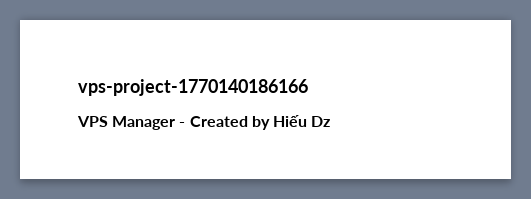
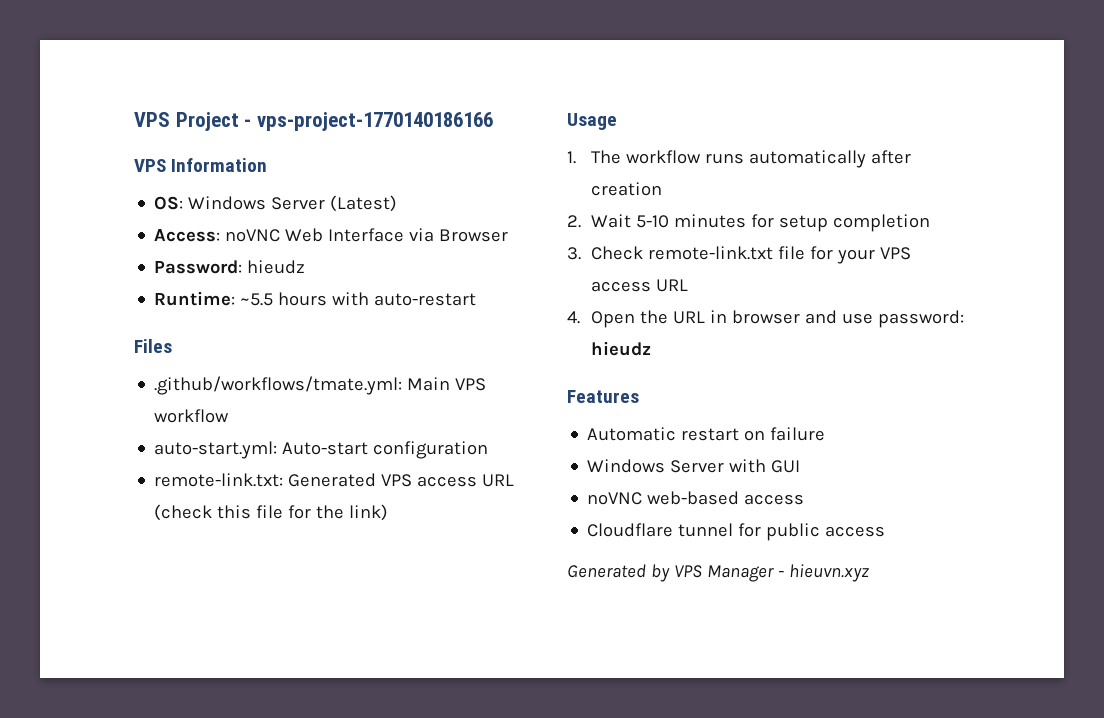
- vps-project-1770140186166
+ VPS Project - vps-project-1770140186166
- VPS Manager - Created by Hiếu Dz
+ VPS Information
+ OS: Windows Server (Latest)
+ Access: noVNC Web Interface via Browser
+ Password: hieudz
+ Runtime: ~5.5 hours with auto-restart
+ Files
+ .github/workflows/tmate.yml: Main VPS workflow
+ auto-start.yml: Auto-start configuration
+ remote-link.txt: Generated VPS access URL (check this file for the link)
+ Usage
+ 1. The workflow runs automatically after creation
+ 2. Wait 5-10 minutes for setup completion
+ 3. Check remote-link.txt file for your VPS access URL
+ 4. Open the URL in browser and use password: hieudz
+ Features
+ Automatic restart on failure
+ Windows Server with GUI
+ noVNC web-based access
+ Cloudflare tunnel for public access
+ Generated by VPS Manager - hieuvn.xyz

